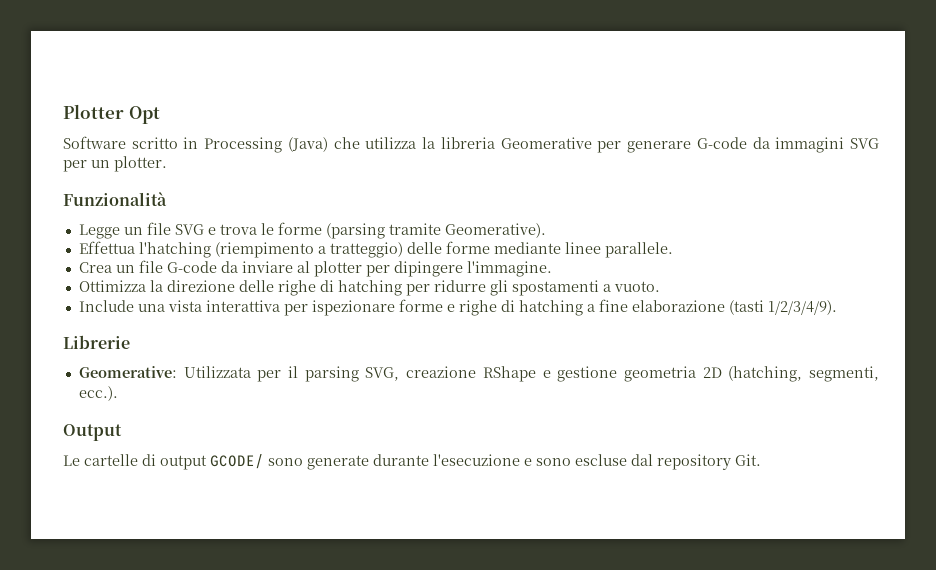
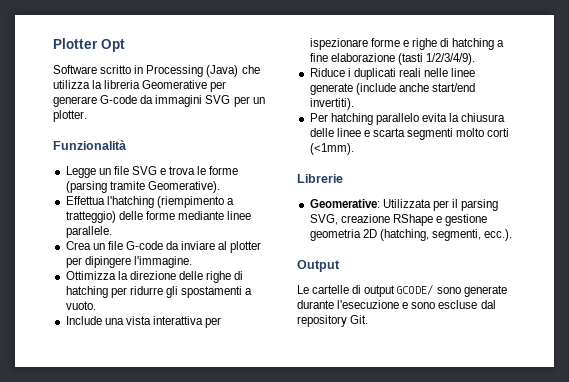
+ Riduce i duplicati reali nelle linee generate (include anche start/end invertiti).
+ Per hatching parallelo evita la chiusura delle linee e scarta segmenti molto corti (<1mm).

